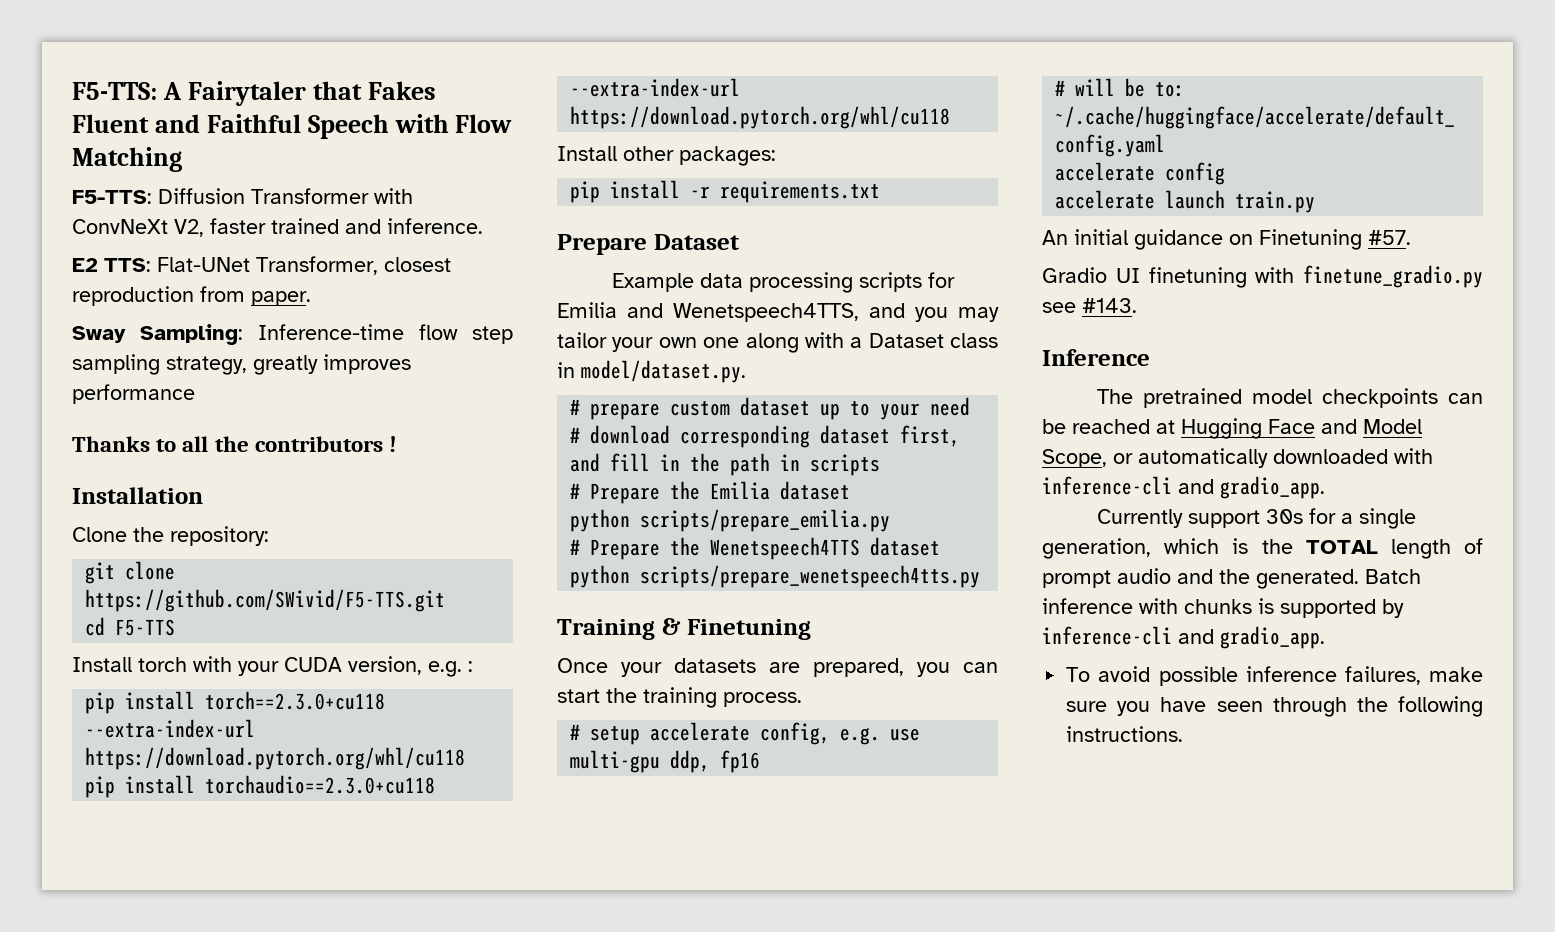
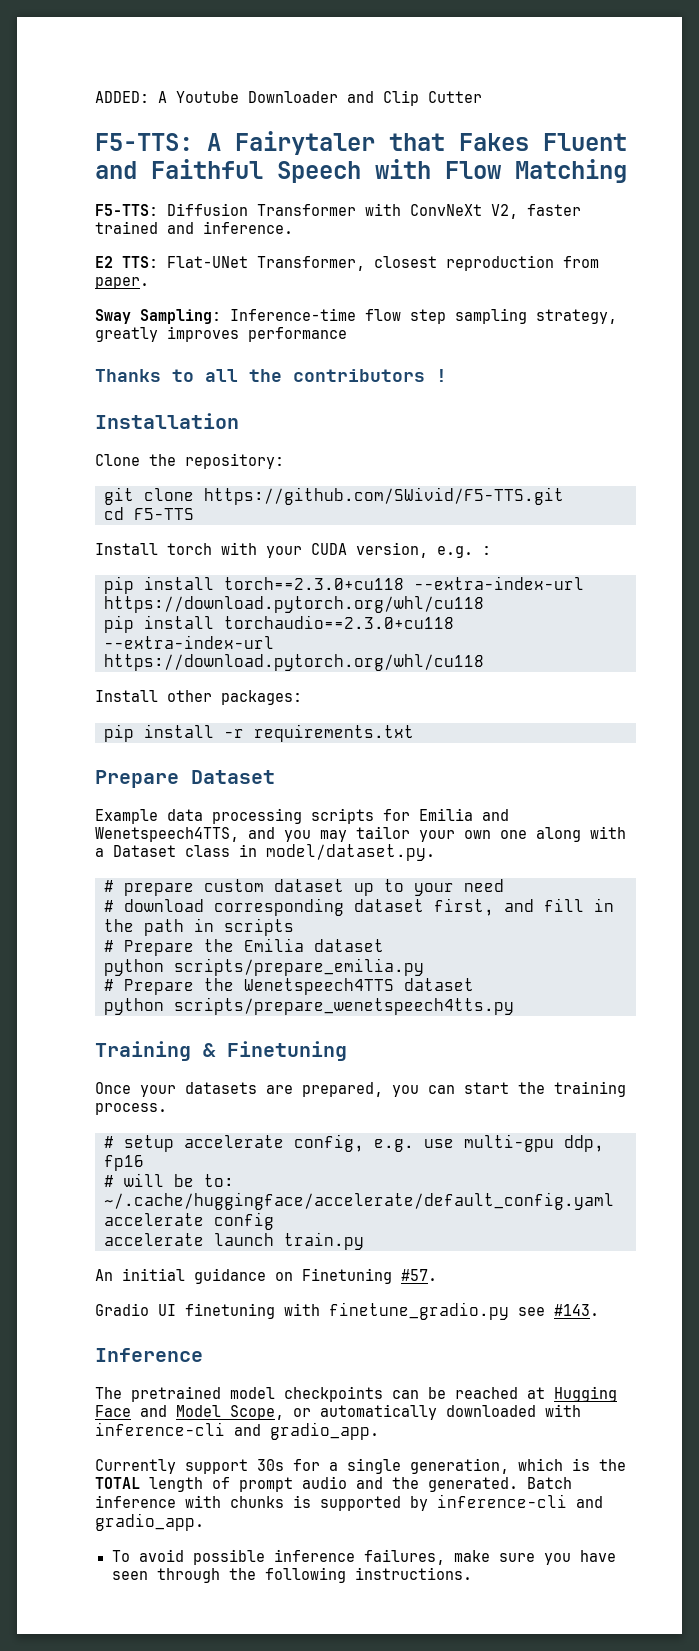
+ ADDED: A Youtube Downloader and Clip Cutter

